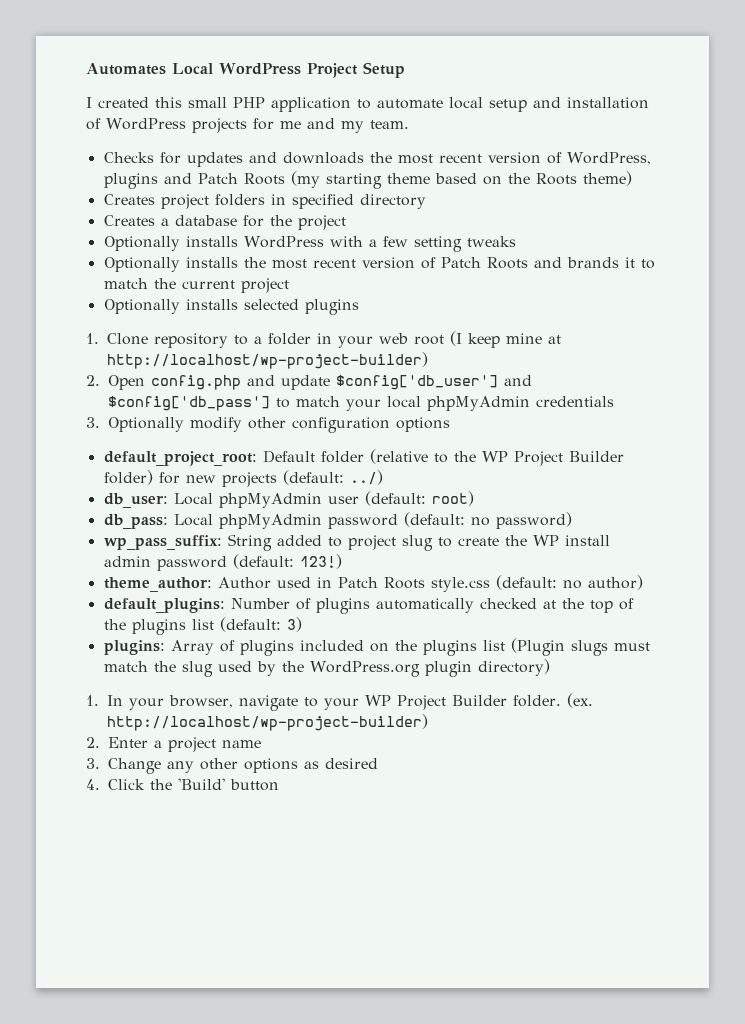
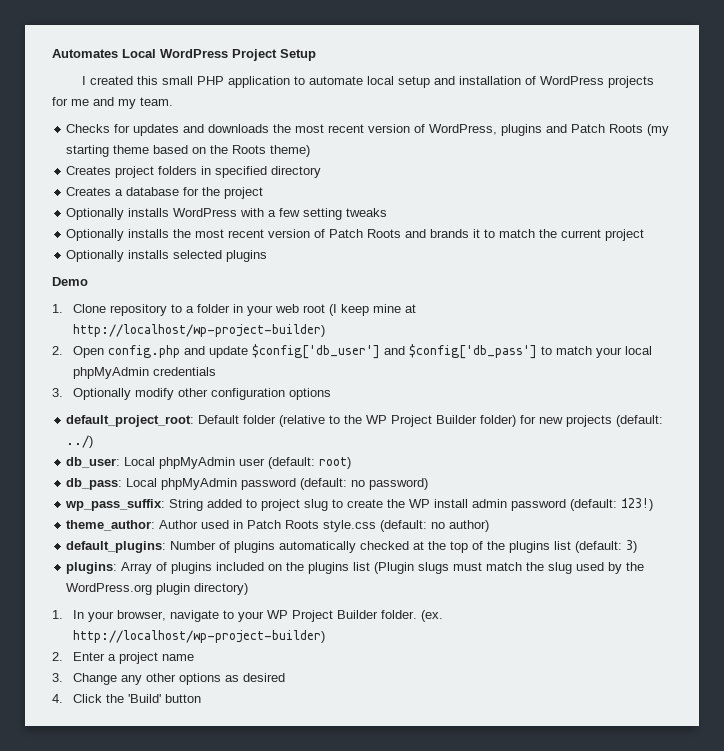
+ Demo

